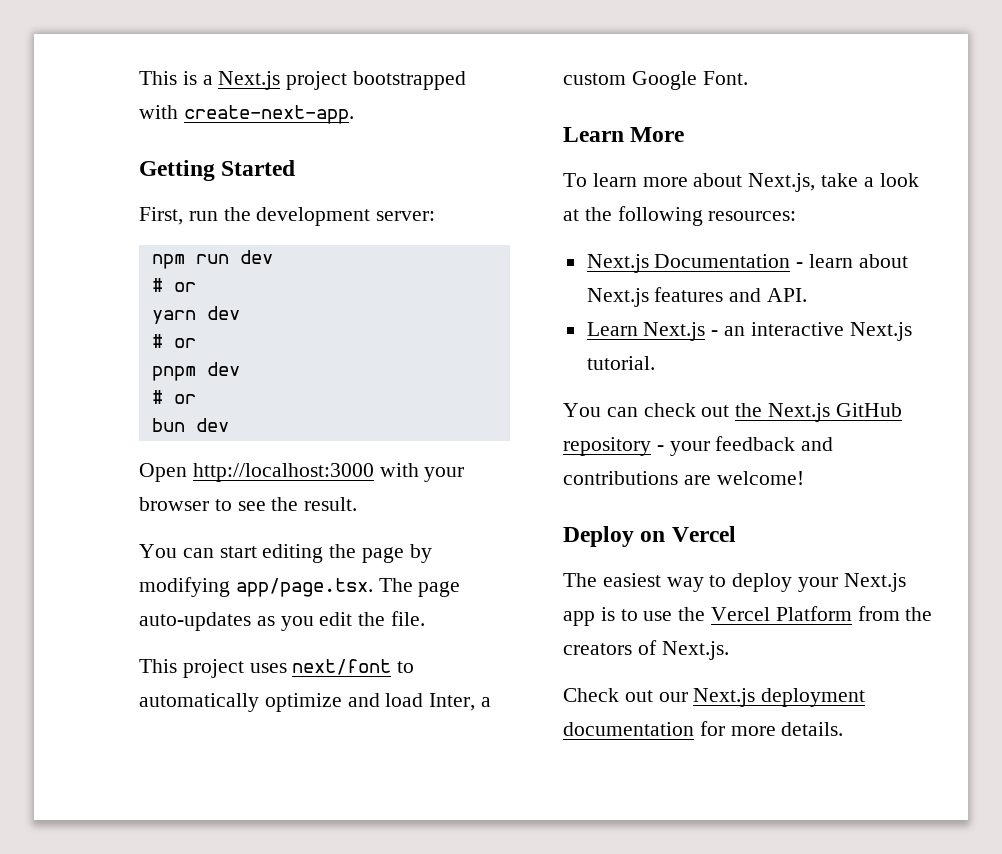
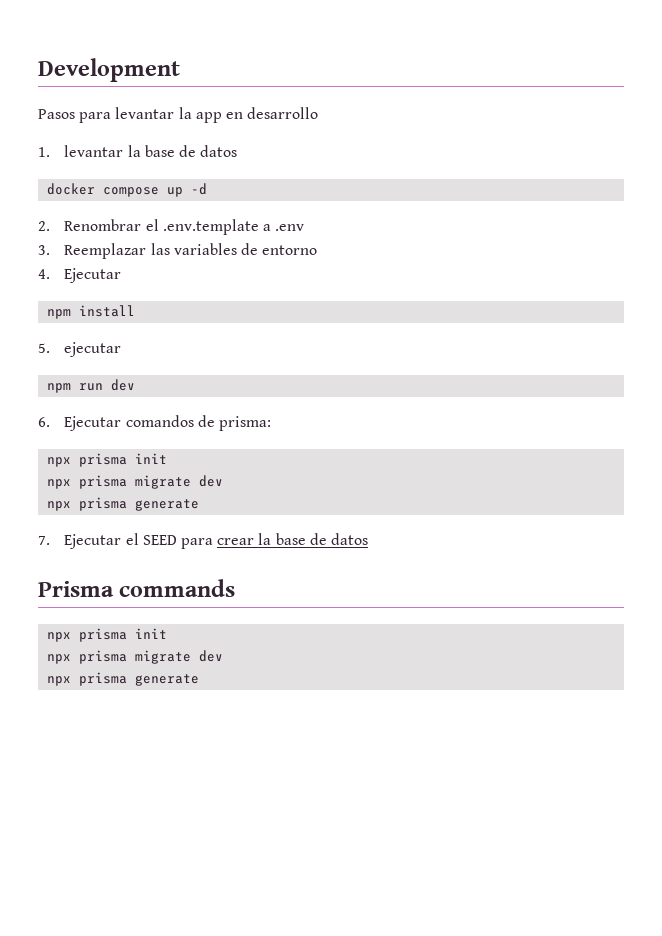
- This is a Next.js project bootstrapped with create-next-app.
- Getting Started
- First, run the development server:
+ Development
+ Pasos para levantar la app en desarrollo
+ 1. levantar la base de datos
+ docker compose up -d
+ 2. Renombrar el .env.template a .env
+ 3. Reemplazar las variables de entorno
+ 4. Ejecutar
+ npm install
+ 5. ejecutar
  npm run dev
- # or
- yarn dev
- # or
- pnpm dev
- # or
- bun dev
- Open http://localhost:3000 with your browser to see the result.
- You can start editing the page by modifying app/page.tsx. The page auto-updates as you edit the file.
- This project uses next/font to automatically optimize and load Inter, a custom Google Font.
- Learn More
- To learn more about Next.js, take a look at the following resources:
- Next.js Documentation - learn about Next.js features and API.
- Learn Next.js - an interactive Next.js tutorial.
- You can check out the Next.js GitHub repository - your feedback and contributions are welcome!
- Deploy on Vercel
- The easiest way to deploy your Next.js app is to use the Vercel Platform from the creators of Next.js.
- Check out our Next.js deployment documentation for more details.
+ 6. Ejecutar comandos de prisma:
+ npx prisma init
+ npx prisma migrate dev
+ npx prisma generate
+ 7. Ejecutar el SEED para crear la base de datos
+ Prisma commands
+ npx prisma init
+ npx prisma migrate dev
+ npx prisma generate

